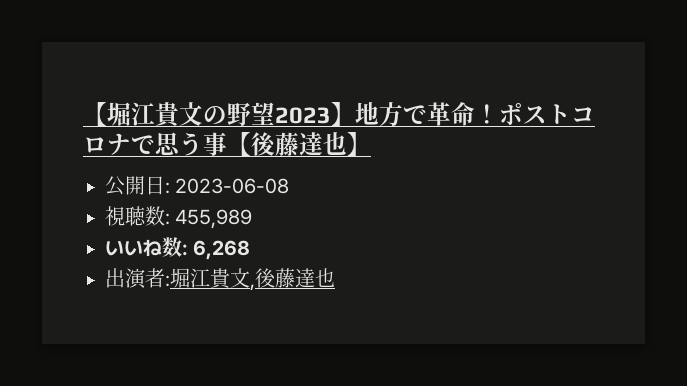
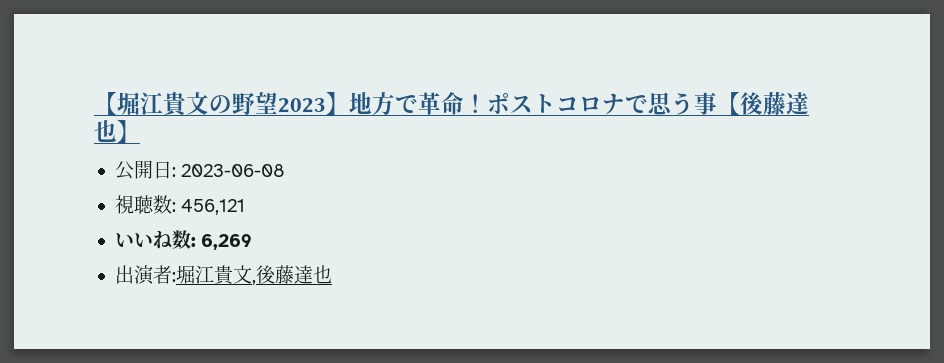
- 視聴数: 455,989
+ 視聴数: 456,121
- いいね数: 6,268
+ いいね数: 6,269

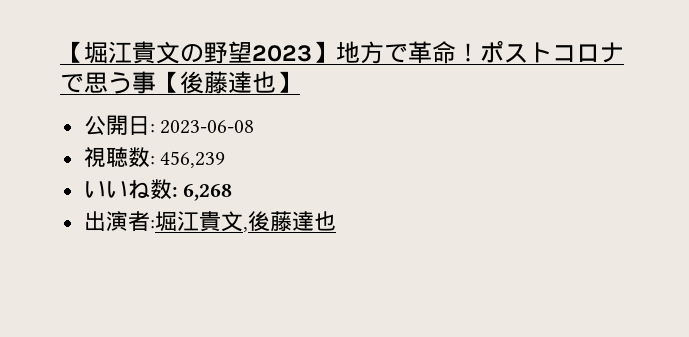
- 視聴数: 456,121
+ 視聴数: 456,239
- いいね数: 6,269
+ いいね数: 6,268

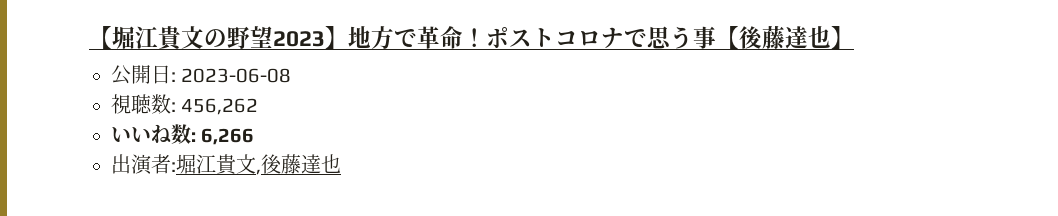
- 視聴数: 456,239
+ 視聴数: 456,262
- いいね数: 6,268
+ いいね数: 6,266

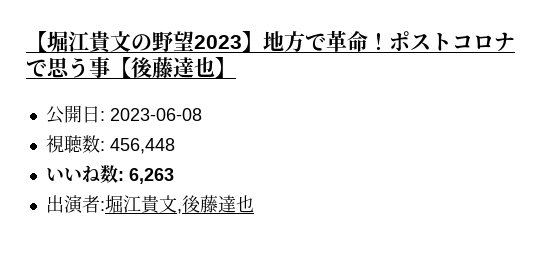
- 視聴数: 456,262
+ 視聴数: 456,448
- いいね数: 6,266
+ いいね数: 6,263

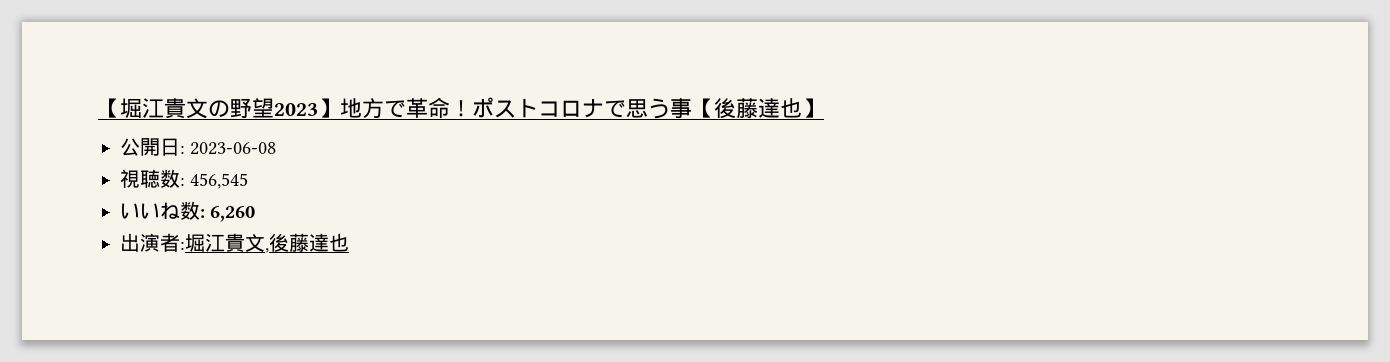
- 視聴数: 456,448
+ 視聴数: 456,545
- いいね数: 6,263
+ いいね数: 6,260

